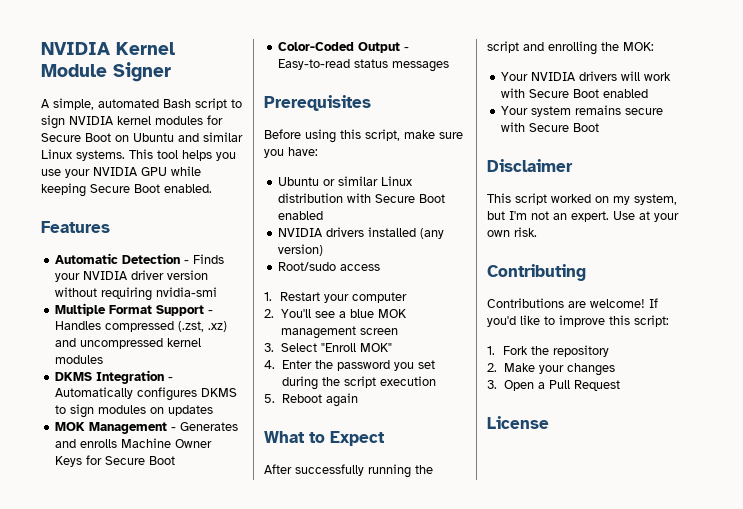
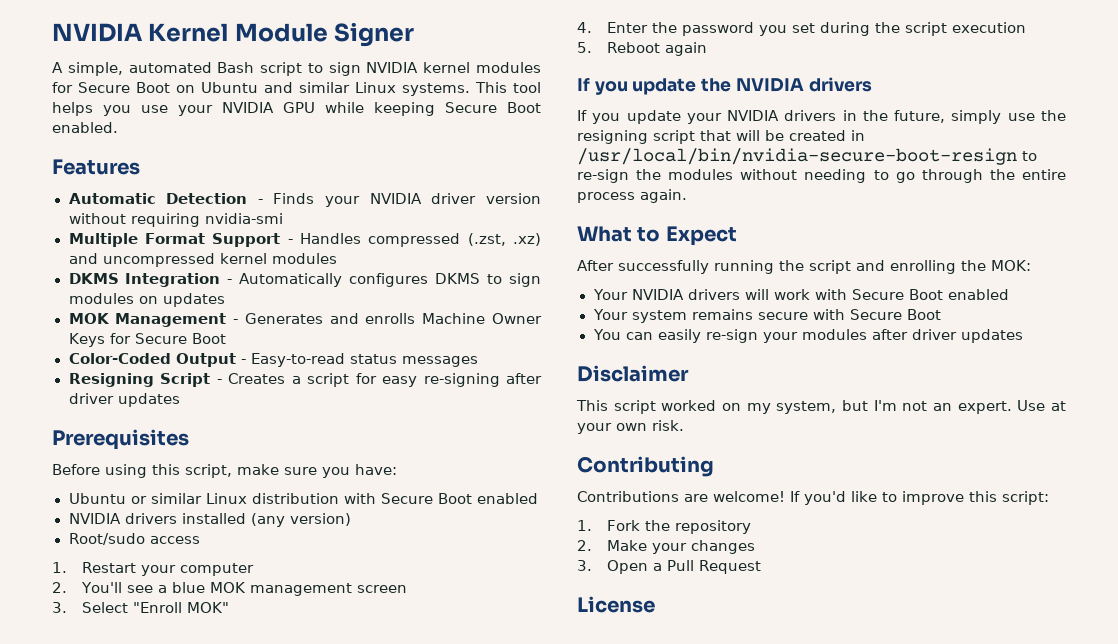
+ Resigning Script - Creates a script for easy re-signing after driver updates
+ If you update the NVIDIA drivers
+ If you update your NVIDIA drivers in the future, simply use the resigning script that will be created in /usr/local/bin/nvidia-secure-boot-resign to re-sign the modules without needing to go through the entire process again.
+ You can easily re-sign your modules after driver updates

